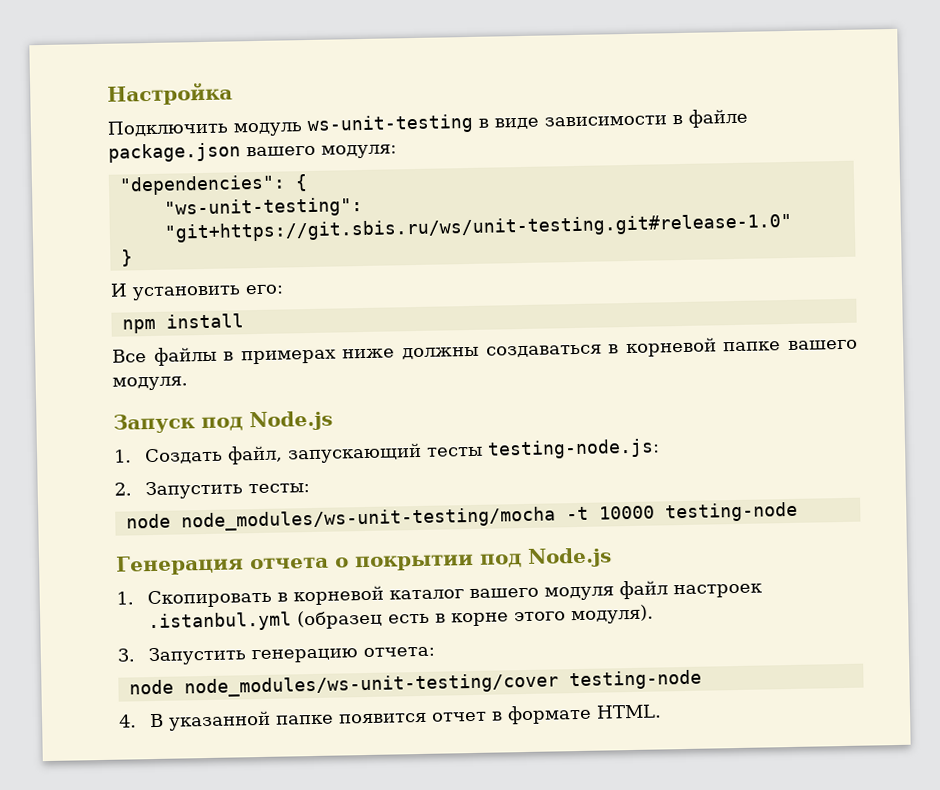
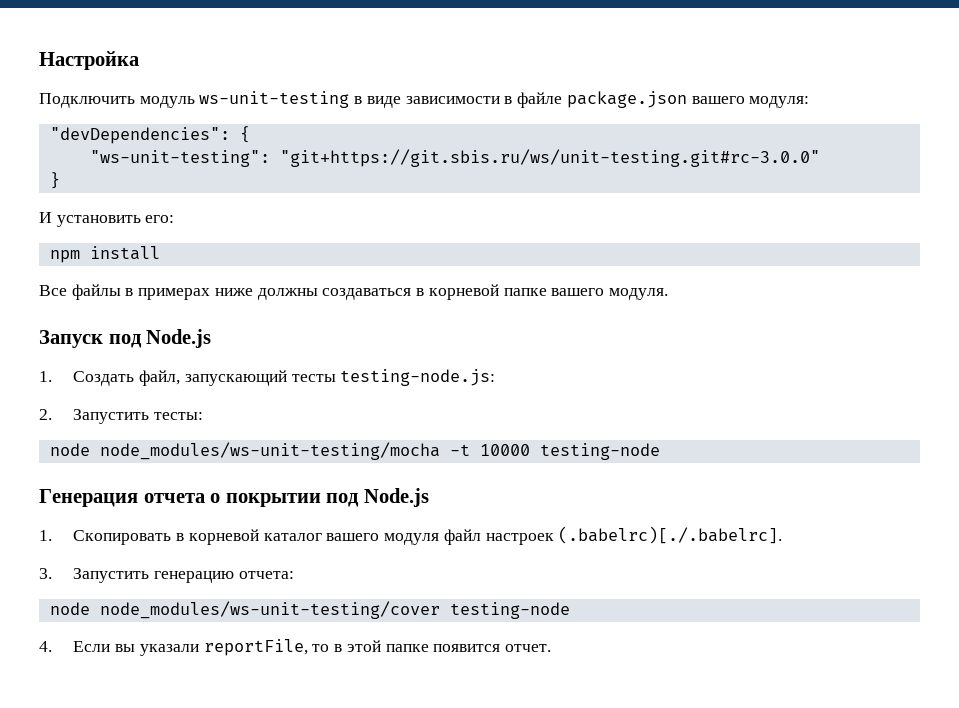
- "dependencies": {
+ "devDependencies": {
- "ws-unit-testing": "git+https://git.sbis.ru/ws/unit-testing.git#release-1.0"
+ "ws-unit-testing": "git+https://git.sbis.ru/ws/unit-testing.git#rc-3.0.0"
- 1. Скопировать в корневой каталог вашего модуля файл настроек .istanbul.yml (образец есть в корне этого модуля).
+ 1. Скопировать в корневой каталог вашего модуля файл настроек (.babelrc)[./.babelrc].
- 4. В указанной папке появится отчет в формате HTML.
+ 4. Если вы указали reportFile, то в этой папке появится отчет.

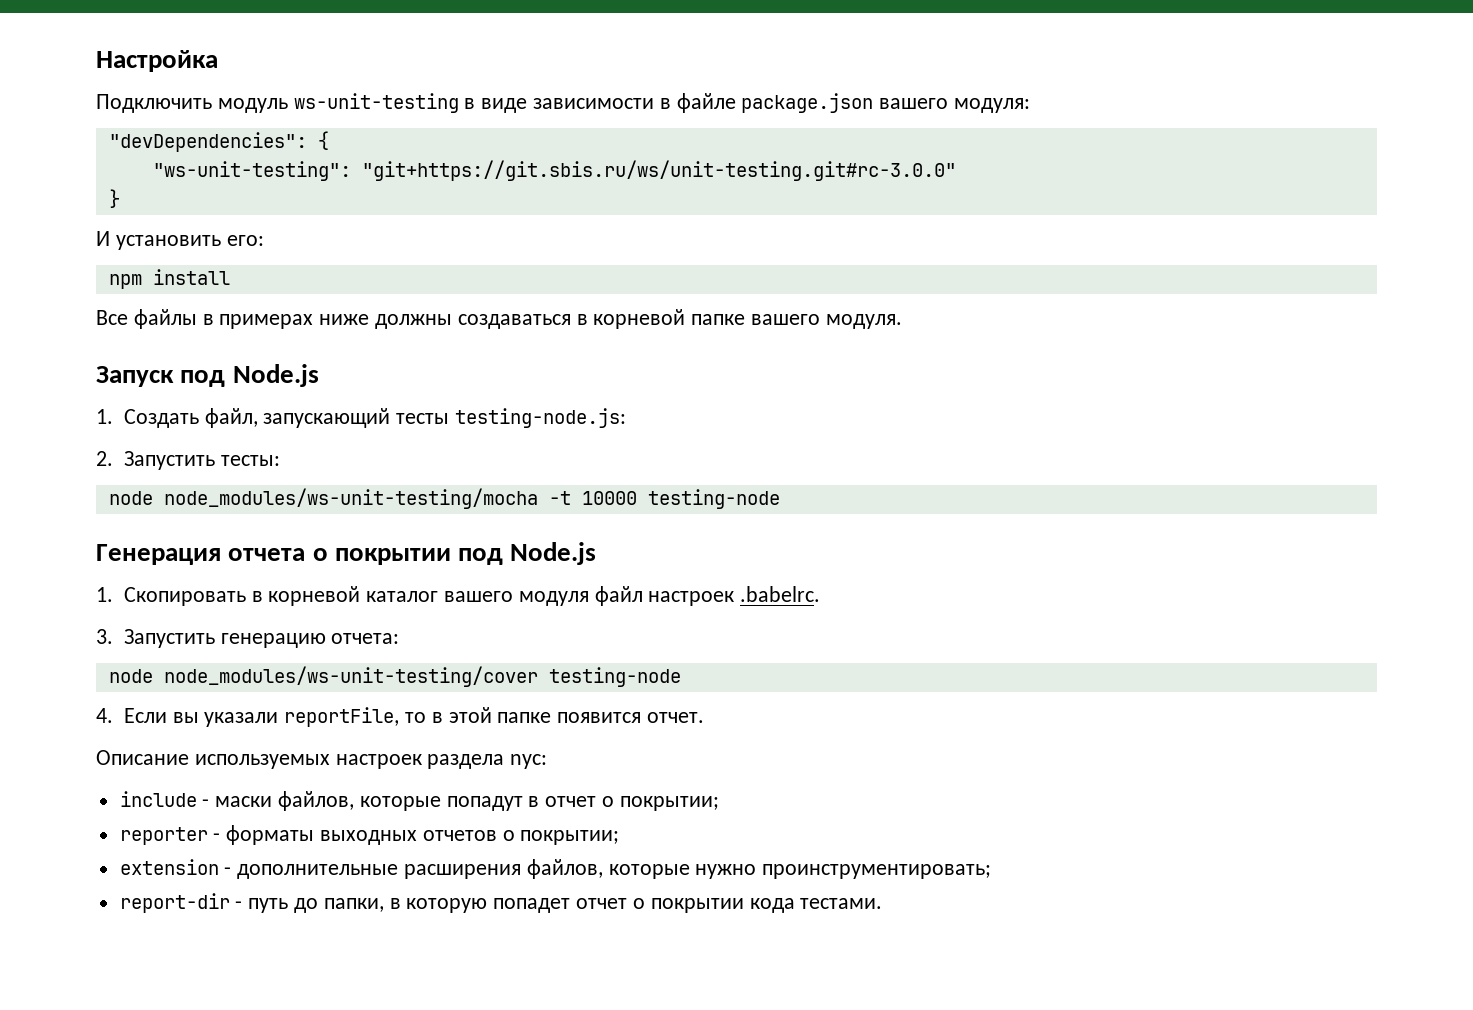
- 1. Скопировать в корневой каталог вашего модуля файл настроек (.babelrc)[./.babelrc].
+ 1. Скопировать в корневой каталог вашего модуля файл настроек .babelrc.
+ Описание используемых настроек раздела nyc:
+ include - маски файлов, которые попадут в отчет о покрытии;
+ reporter - форматы выходных отчетов о покрытии;
+ extension - дополнительные расширения файлов, которые нужно проинструментировать;
+ report-dir - путь до папки, в которую попадет отчет о покрытии кода тестами.

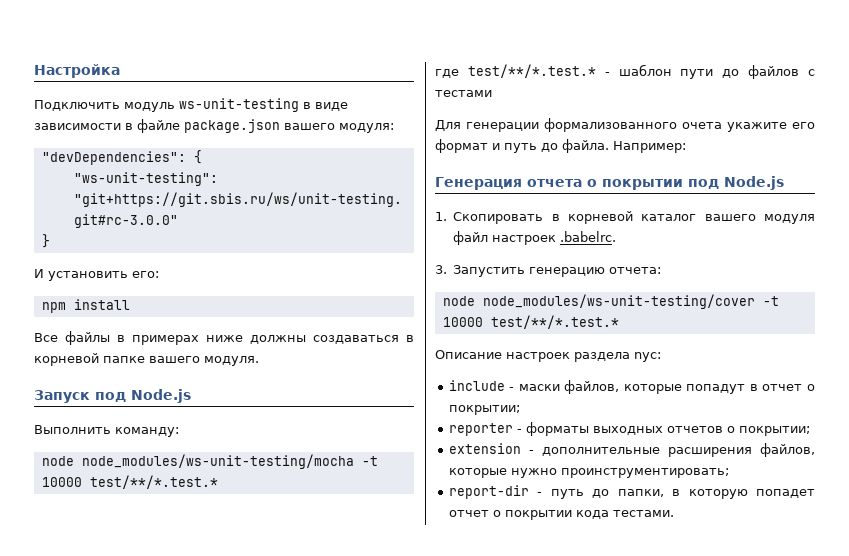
- 1. Создать файл, запускающий тесты testing-node.js:
- 2. Запустить тесты:
- node node_modules/ws-unit-testing/mocha -t 10000 testing-node
+ Выполнить команду:
+ node node_modules/ws-unit-testing/mocha -t 10000 test/**/*.test.*
+ где test/**/*.test.* - шаблон пути до файлов с тестами
+ Для генерации формализованного очета укажите его формат и путь до файла. Например:
- node node_modules/ws-unit-testing/cover testing-node
- 4. Если вы указали reportFile, то в этой папке появится отчет.
+ node node_modules/ws-unit-testing/cover -t 10000 test/**/*.test.*
- Описание используемых настроек раздела nyc:
+ Описание настроек раздела nyc:

